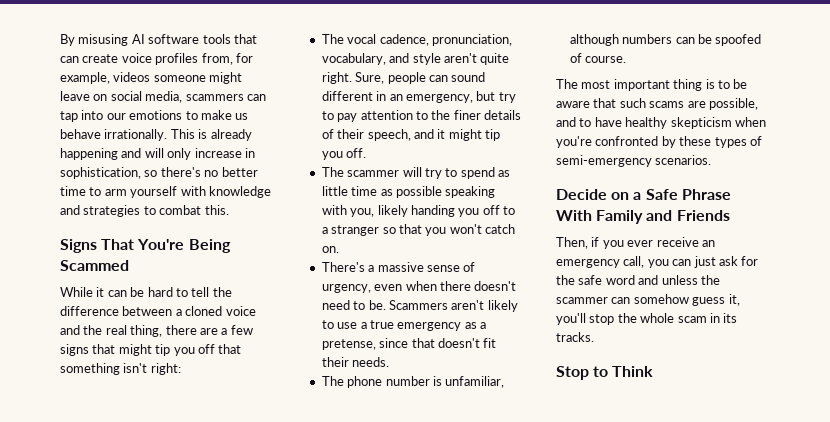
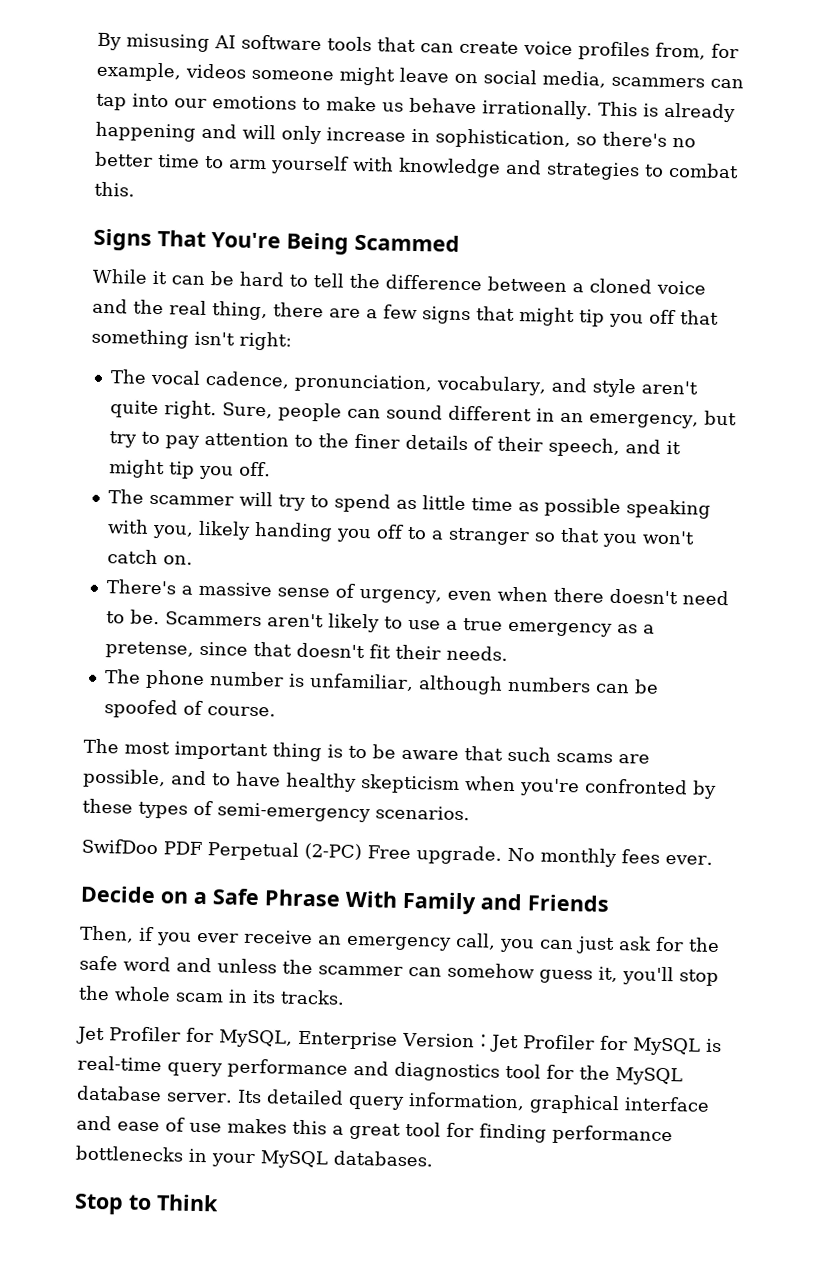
+ SwifDoo PDF Perpetual (2-PC) Free upgrade. No monthly fees ever.
+ Jet Profiler for MySQL, Enterprise Version：Jet Profiler for MySQL is real-time query performance and diagnostics tool for the MySQL database server. Its detailed query information, graphical interface and ease of use makes this a great tool for finding performance bottlenecks in your MySQL databases.

